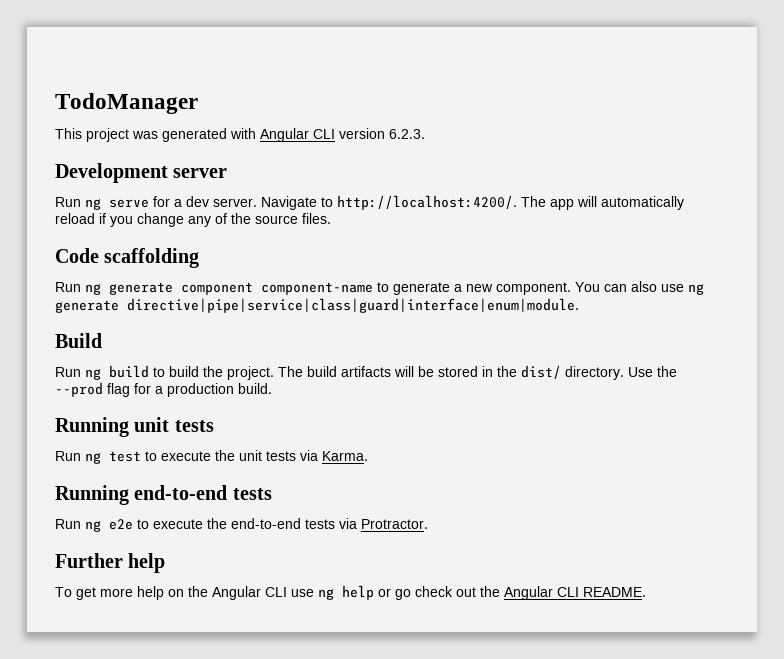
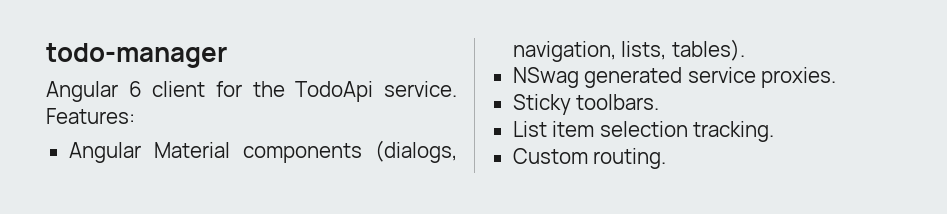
- TodoManager
- This project was generated with Angular CLI version 6.2.3.
- Development server
- Run ng serve for a dev server. Navigate to http://localhost:4200/. The app will automatically reload if you change any of the source files.
- Code scaffolding
- Run ng generate component component-name to generate a new component. You can also use ng generate directive|pipe|service|class|guard|interface|enum|module.
- Build
- Run ng build to build the project. The build artifacts will be stored in the dist/ directory. Use the --prod flag for a production build.
- Running unit tests
- Run ng test to execute the unit tests via Karma.
- Running end-to-end tests
- Run ng e2e to execute the end-to-end tests via Protractor.
- Further help
- To get more help on the Angular CLI use ng help or go check out the Angular CLI README.
+ todo-manager
+ Angular 6 client for the TodoApi service. Features:
+ Angular Material components (dialogs, navigation, lists, tables).
+ NSwag generated service proxies.
+ Sticky toolbars.
+ List item selection tracking.
+ Custom routing.

